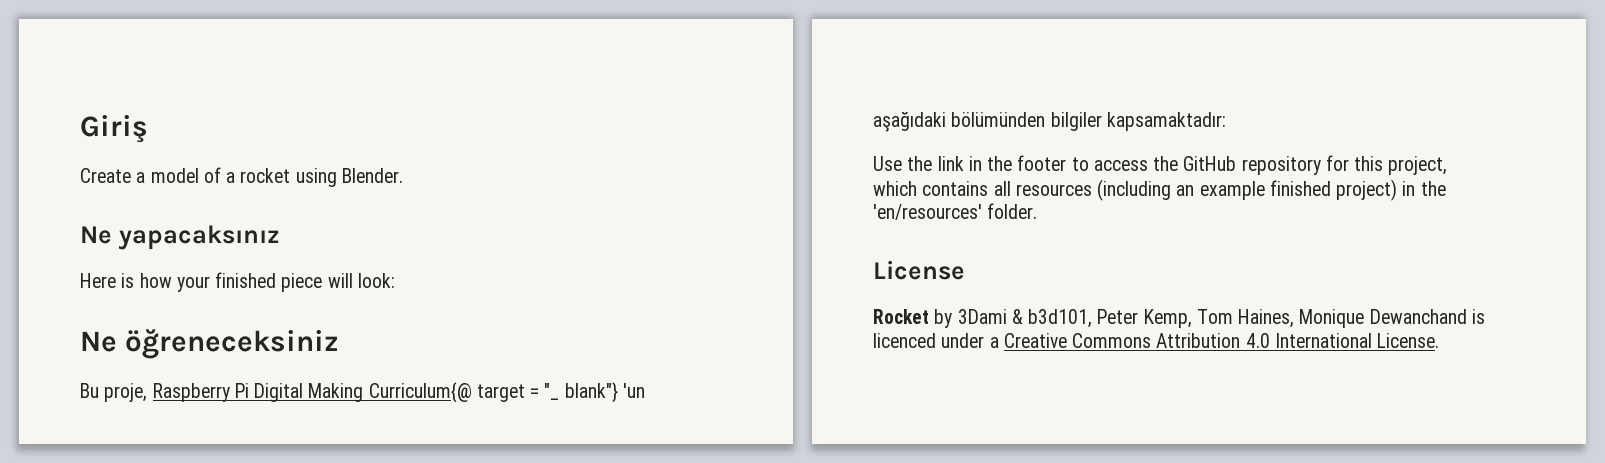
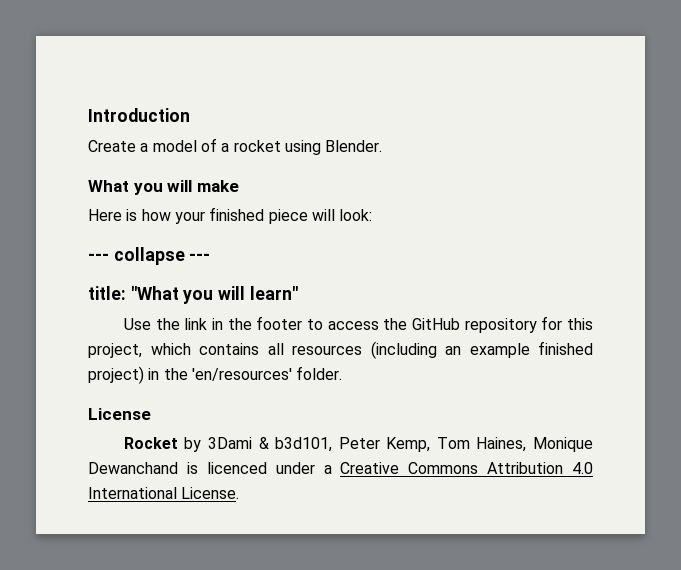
- Giriş
+ Introduction
- Ne yapacaksınız
+ What you will make
- Ne öğreneceksiniz
- Bu proje, Raspberry Pi Digital Making Curriculum{@ target = "_ blank"} 'un aşağıdaki bölümünden bilgiler kapsamaktadır:
+ --- collapse ---
+ title: "What you will learn"

